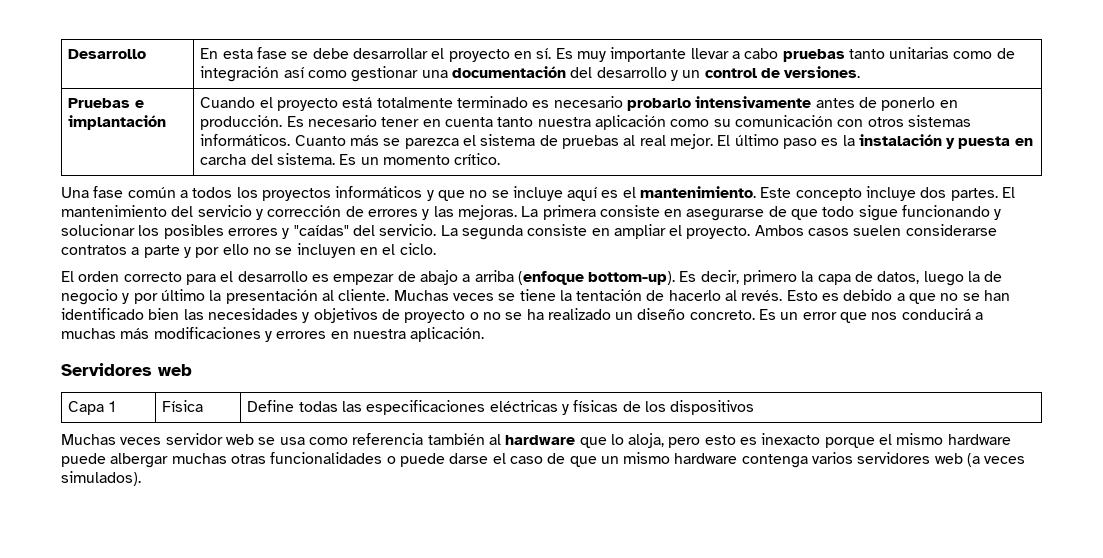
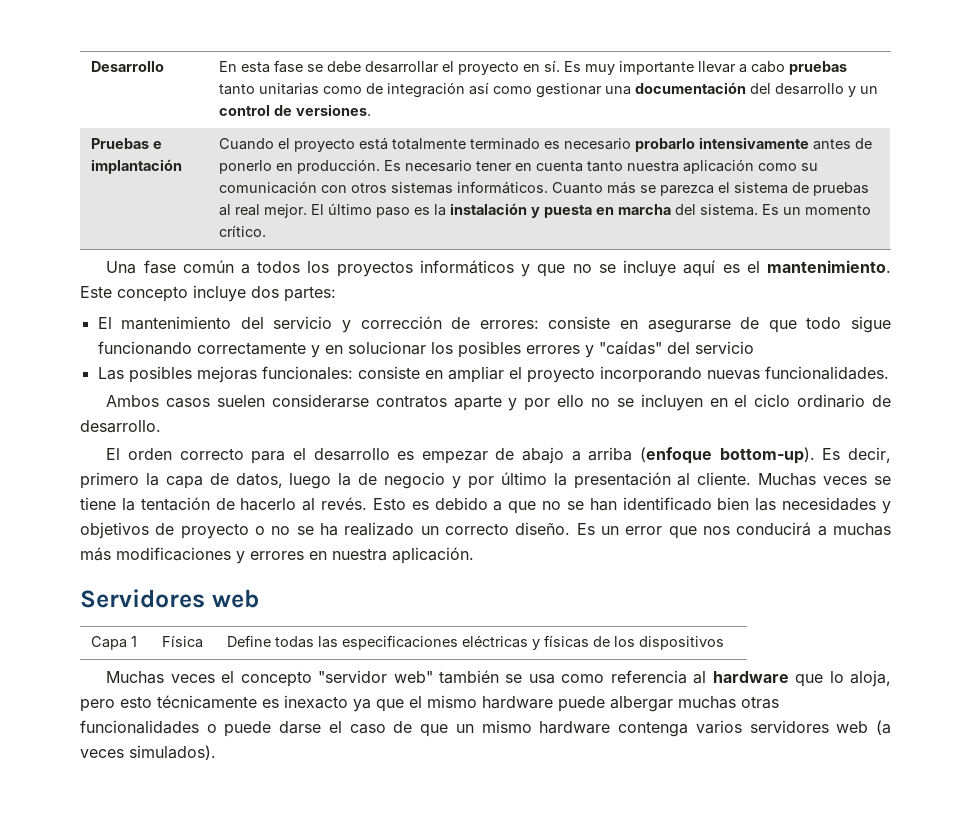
- El último paso es la instalación y puesta en carcha del sistema.
+ El último paso es la instalación y puesta en marcha del sistema.
- Este concepto incluye dos partes. El mantenimiento del servicio y corrección de errores y las mejoras. La primera consiste en asegurarse de que todo sigue funcionando y solucionar los posibles errores y "caídas" del servicio. La segunda consiste en ampliar el proyecto. Ambos casos suelen considerarse contratos a parte y por ello no se incluyen en el ciclo.
+ Este concepto incluye dos partes:
+ El mantenimiento del servicio y corrección de errores: consiste en asegurarse de que todo sigue funcionando correctamente y en solucionar los posibles errores y "caídas" del servicio
+ Las posibles mejoras funcionales: consiste en ampliar el proyecto incorporando nuevas funcionalidades.
+ Ambos casos suelen considerarse contratos aparte y por ello no se incluyen en el ciclo ordinario de desarrollo.
- Esto es debido a que no se han identificado bien las necesidades y objetivos de proyecto o no se ha realizado un diseño concreto.
+ Esto es debido a que no se han identificado bien las necesidades y objetivos de proyecto o no se ha realizado un correcto diseño.
- Muchas veces servidor web se usa como referencia también al hardware que lo aloja, pero esto es inexacto porque el mismo hardware puede albergar muchas otras funcionalidades o puede darse el caso de que un mismo hardware contenga varios servidores web (a veces simulados).
+ Muchas veces el concepto "servidor web" también se usa como referencia al hardware que lo aloja, pero esto técnicamente es inexacto ya que el mismo hardware puede albergar muchas otras funcionalidades o puede darse el caso de que un mismo hardware contenga varios servidores web (a veces simulados).

